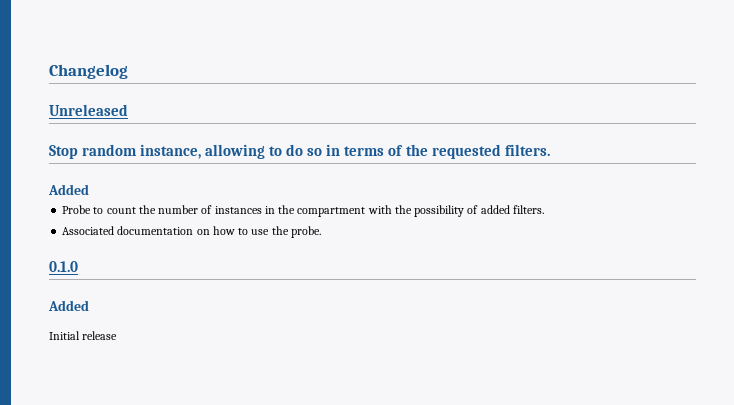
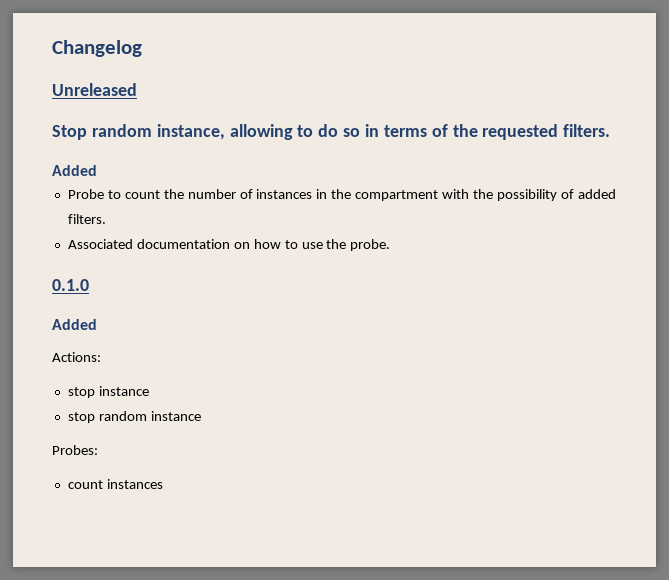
- Initial release
+ Actions:
+ stop instance
+ stop random instance
+ Probes:
+ count instances

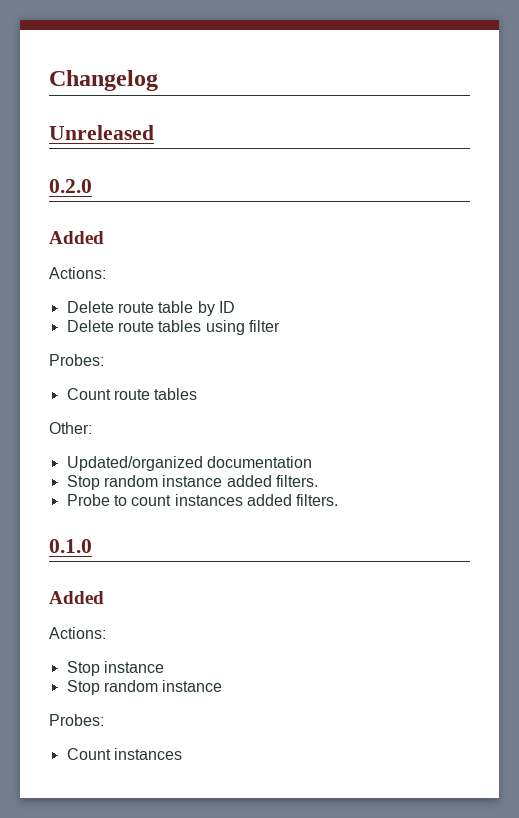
- Stop random instance, allowing to do so in terms of the requested filters.
+ 0.2.0
  Added
+ Actions:
+ Delete route table by ID
+ Delete route tables using filter
+ Probes:
+ Count route tables
+ Other:
+ Updated/organized documentation
+ Stop random instance added filters.
- Probe to count the number of instances in the compartment with the possibility of added filters.
- Associated documentation on how to use the probe.
+ Probe to count instances added filters.
- stop instance
- stop random instance
+ Stop instance
+ Stop random instance
- count instances
+ Count instances

